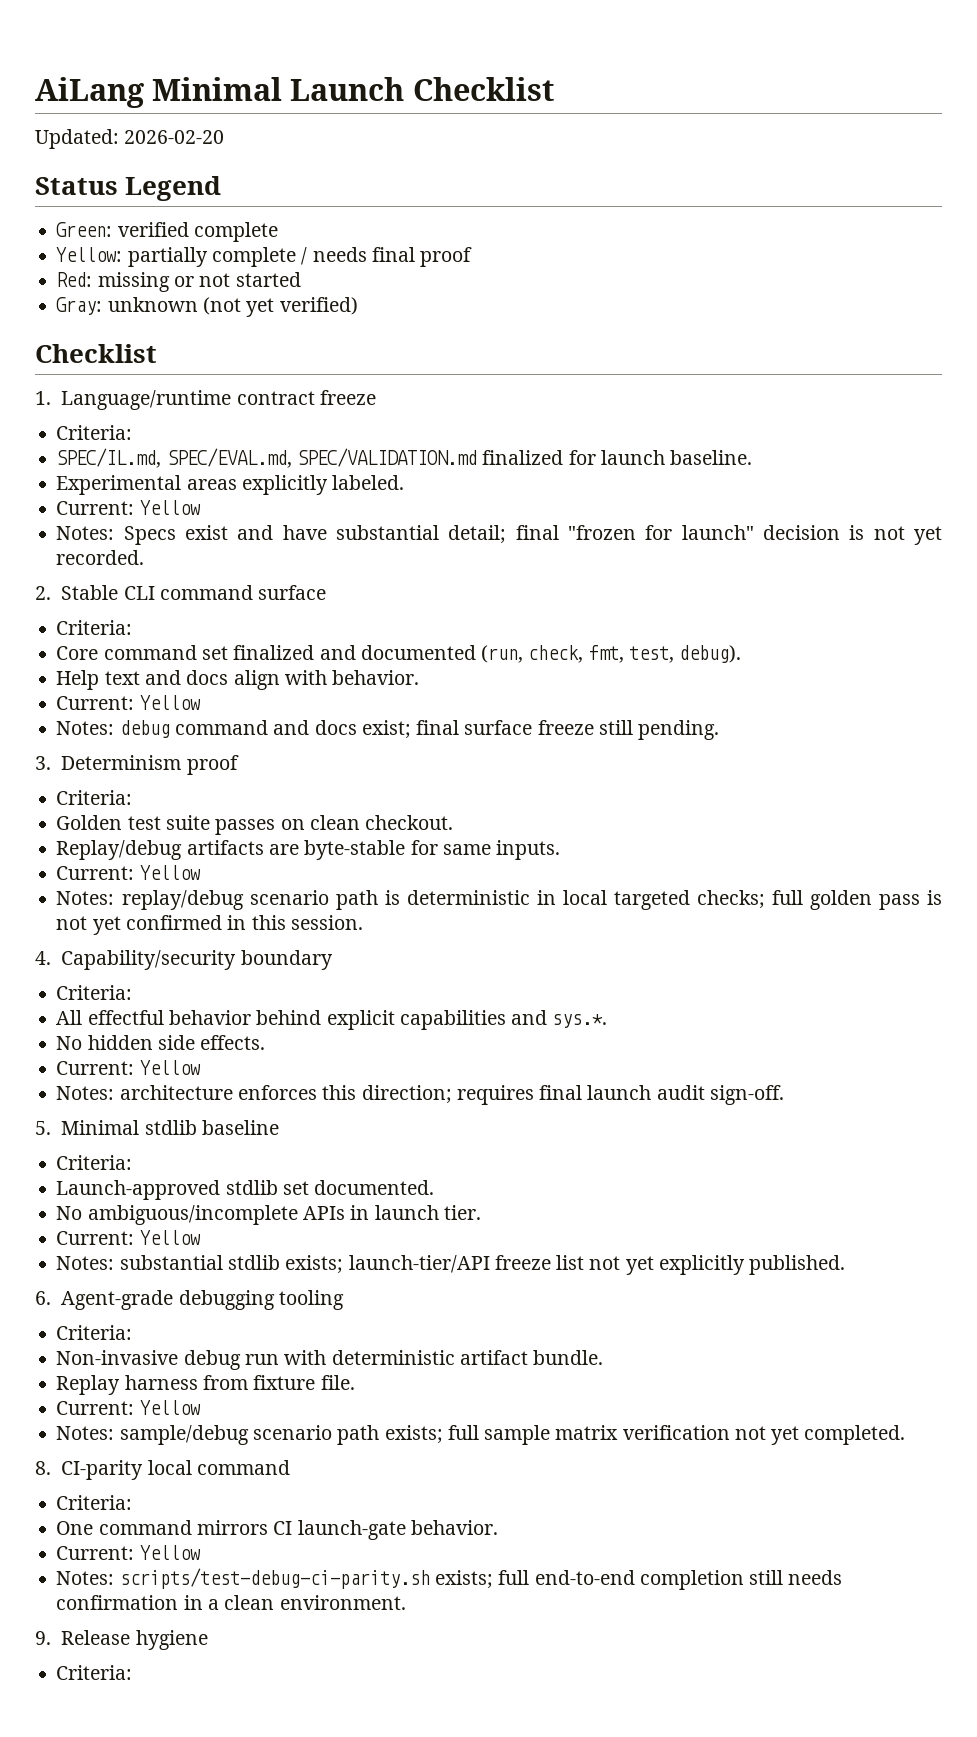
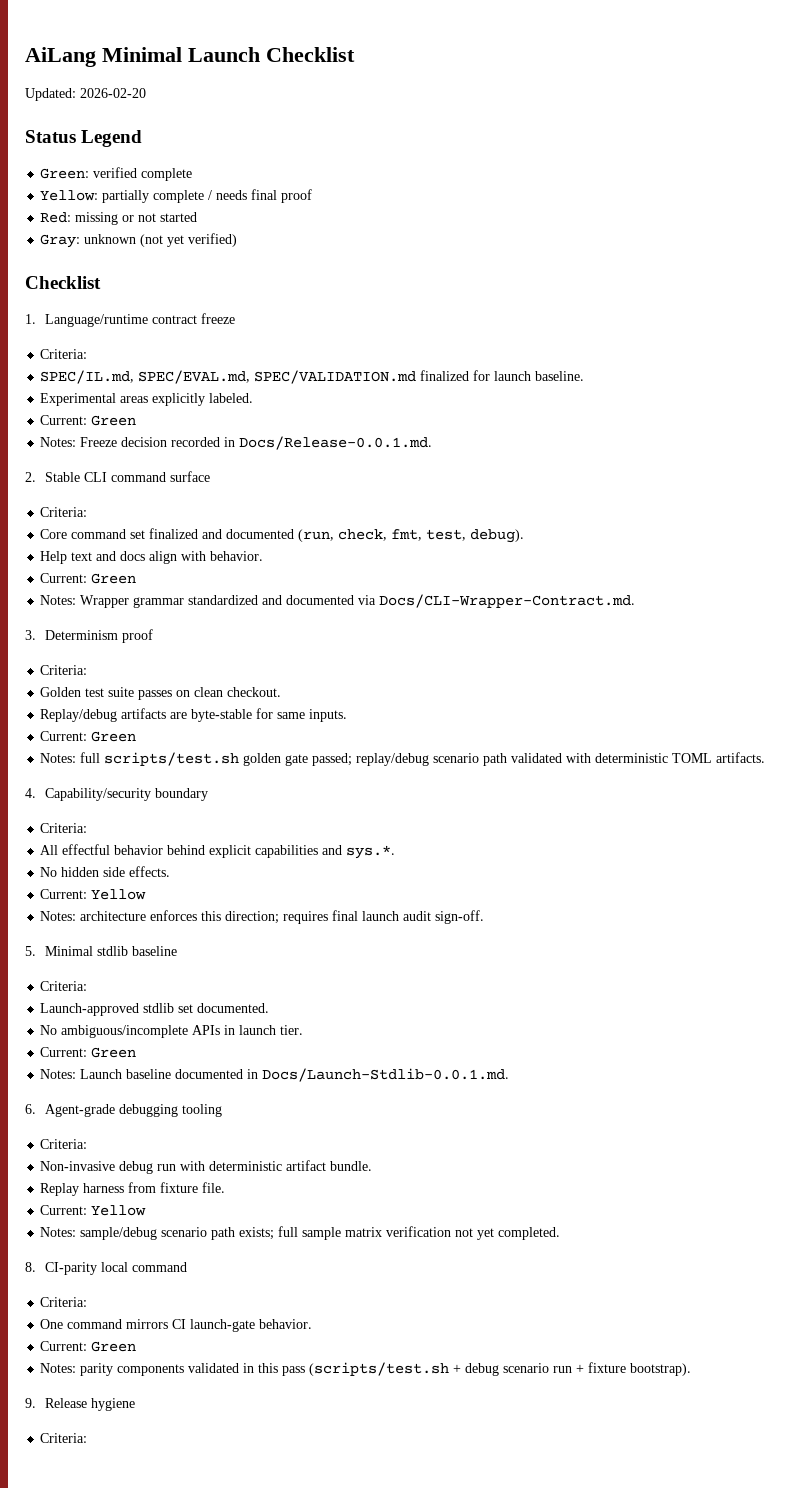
  Experimental areas explicitly labeled.
- Current: Yellow
- Notes: Specs exist and have substantial detail; final "frozen for launch" decision is not yet recorded.
+ Current: Green
+ Notes: Freeze decision recorded in Docs/Release-0.0.1.md.
  Help text and docs align with behavior.
- Current: Yellow
- Notes: debug command and docs exist; final surface freeze still pending.
+ Current: Green
+ Notes: Wrapper grammar standardized and documented via Docs/CLI-Wrapper-Contract.md.
  Replay/debug artifacts are byte-stable for same inputs.
- Current: Yellow
- Notes: replay/debug scenario path is deterministic in local targeted checks; full golden pass is not yet confirmed in this session.
+ Current: Green
+ Notes: full scripts/test.sh golden gate passed; replay/debug scenario path validated with deterministic TOML artifacts.
  No ambiguous/incomplete APIs in launch tier.
- Current: Yellow
- Notes: substantial stdlib exists; launch-tier/API freeze list not yet explicitly published.
+ Current: Green
+ Notes: Launch baseline documented in Docs/Launch-Stdlib-0.0.1.md.
  One command mirrors CI launch-gate behavior.
- Current: Yellow
- Notes: scripts/test-debug-ci-parity.sh exists; full end-to-end completion still needs confirmation in a clean environment.
+ Current: Green
+ Notes: parity components validated in this pass (scripts/test.sh + debug scenario run + fixture bootstrap).

